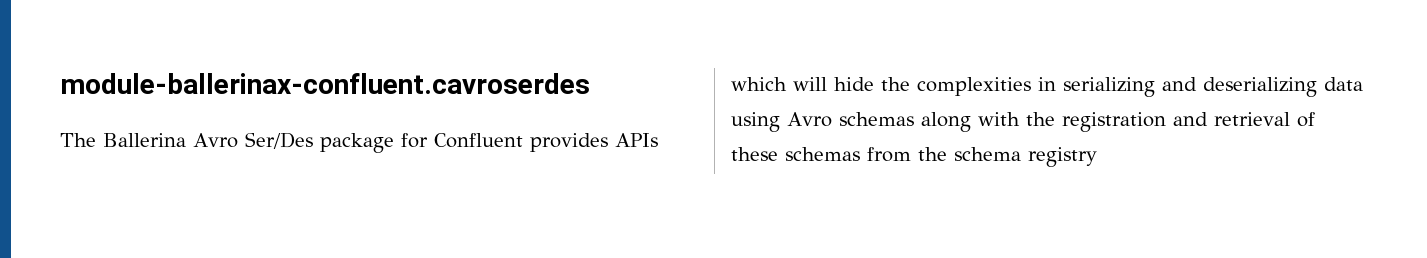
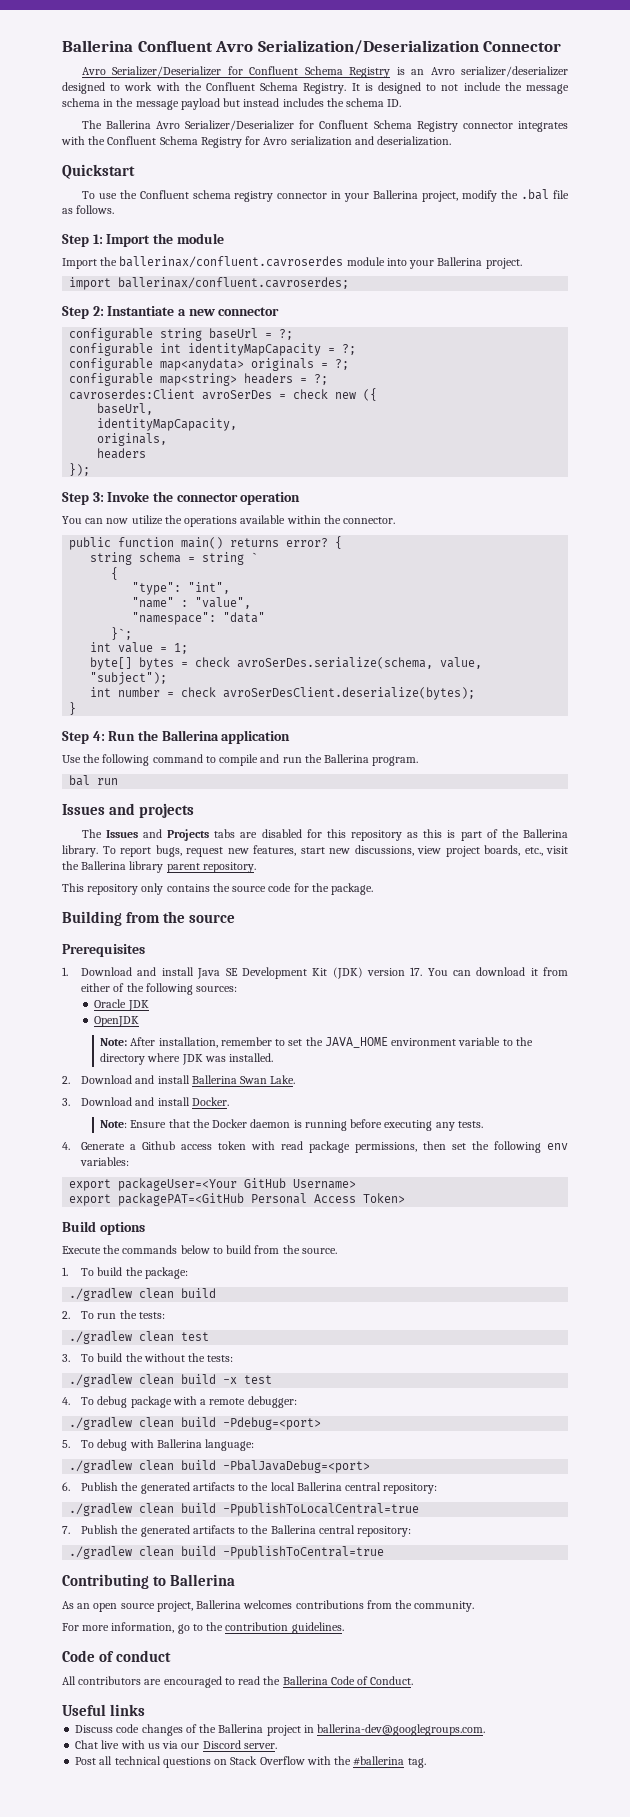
- module-ballerinax-confluent.cavroserdes
- The Ballerina Avro Ser/Des package for Confluent provides APIs which will hide the complexities in serializing and deserializing data using Avro schemas along with the registration and retrieval of these schemas from the schema registry
+ Ballerina Confluent Avro Serialization/Deserialization Connector
+ Avro Serializer/Deserializer for Confluent Schema Registry is an Avro serializer/deserializer designed to work with the Confluent Schema Registry. It is designed to not include the message schema in the message payload but instead includes the schema ID.
+ The Ballerina Avro Serializer/Deserializer for Confluent Schema Registry connector integrates with the Confluent Schema Registry for Avro serialization and deserialization.
+ Quickstart
+ To use the Confluent schema registry connector in your Ballerina project, modify the .bal file as follows.
+ Step 1: Import the module
+ Import the ballerinax/confluent.cavroserdes module into your Ballerina project.
+ import ballerinax/confluent.cavroserdes;
+ Step 2: Instantiate a new connector
+ configurable string baseUrl = ?;
+ configurable int identityMapCapacity = ?;
+ configurable map<anydata> originals = ?;
+ configurable map<string> headers = ?;
+ cavroserdes:Client avroSerDes = check new ({
+ baseUrl,
+ identityMapCapacity,
+ originals,
+ headers
+ });
+ Step 3: Invoke the connector operation
+ You can now utilize the operations available within the connector.
+ public function main() returns error? {
+ string schema = string `
+ {
+ "type": "int",
+ "name" : "value",
+ "namespace": "data"
+ }`;
+ int value = 1;
+ byte[] bytes = check avroSerDes.serialize(schema, value, "subject");
+ int number = check avroSerDesClient.deserialize(bytes);
+ }
+ Step 4: Run the Ballerina application
+ Use the following command to compile and run the Ballerina program.
+ bal run
+ Issues and projects
+ The Issues and Projects tabs are disabled for this repository as this is part of the Ballerina library. To report bugs, request new features, start new discussions, view project boards, etc., visit the Ballerina library parent repository.
+ This repository only contains the source code for the package.
+ Building from the source
+ Prerequisites
+ 1. Download and install Java SE Development Kit (JDK) version 17. You can download it from either of the following sources:
+ Oracle JDK
+ OpenJDK
+ Note: After installation, remember to set the JAVA_HOME environment variable to the directory where JDK was installed.
+ 2. Download and install Ballerina Swan Lake.
+ 3. Download and install Docker.
+ Note: Ensure that the Docker daemon is running before executing any tests.
+ 4. Generate a Github access token with read package permissions, then set the following env variables:
+ export packageUser=<Your GitHub Username>
+ export packagePAT=<GitHub Personal Access Token>
+ Build options
+ Execute the commands below to build from the source.
+ 1. To build the package:
+ ./gradlew clean build
+ 2. To run the tests:
+ ./gradlew clean test
+ 3. To build the without the tests:
+ ./gradlew clean build -x test
+ 4. To debug package with a remote debugger:
+ ./gradlew clean build -Pdebug=<port>
+ 5. To debug with Ballerina language:
+ ./gradlew clean build -PbalJavaDebug=<port>
+ 6. Publish the generated artifacts to the local Ballerina central repository:
+ ./gradlew clean build -PpublishToLocalCentral=true
+ 7. Publish the generated artifacts to the Ballerina central repository:
+ ./gradlew clean build -PpublishToCentral=true
+ Contributing to Ballerina
+ As an open source project, Ballerina welcomes contributions from the community.
+ For more information, go to the contribution guidelines.
+ Code of conduct
+ All contributors are encouraged to read the Ballerina Code of Conduct.
+ Useful links
+ Discuss code changes of the Ballerina project in ballerina-dev@googlegroups.com.
+ Chat live with us via our Discord server.
+ Post all technical questions on Stack Overflow with the #ballerina tag.

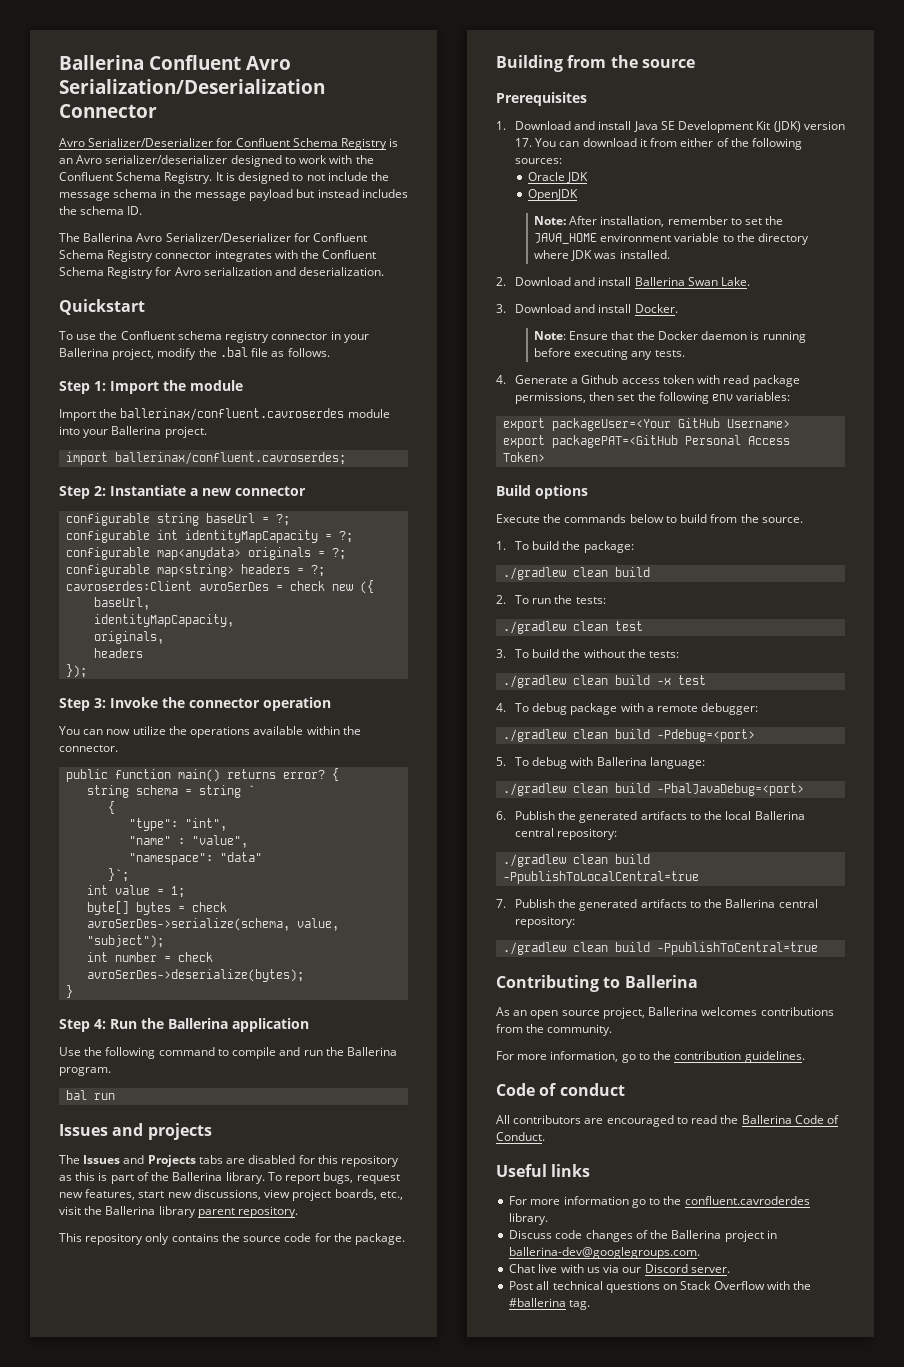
- byte[] bytes = check avroSerDes.serialize(schema, value, "subject");
+ byte[] bytes = check avroSerDes->serialize(schema, value, "subject");
- int number = check avroSerDesClient.deserialize(bytes);
+ int number = check avroSerDes->deserialize(bytes);
+ For more information go to the confluent.cavroderdes library.

